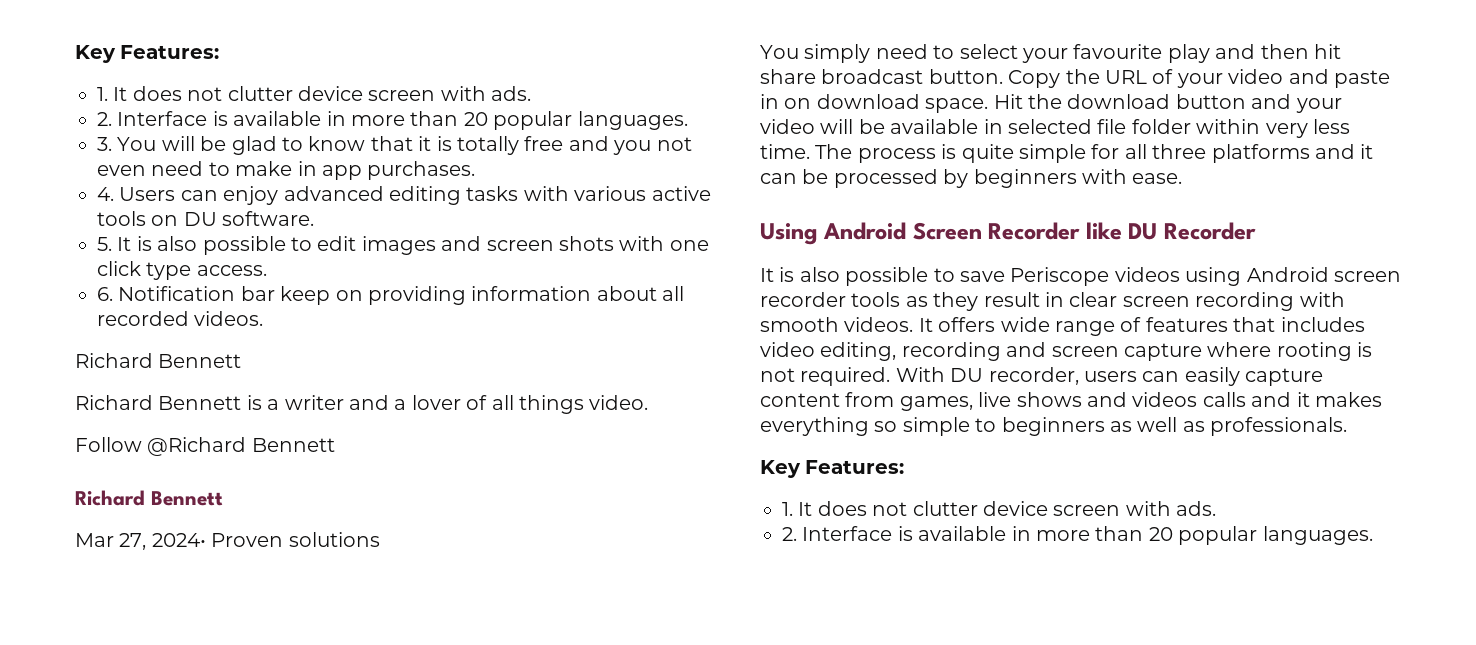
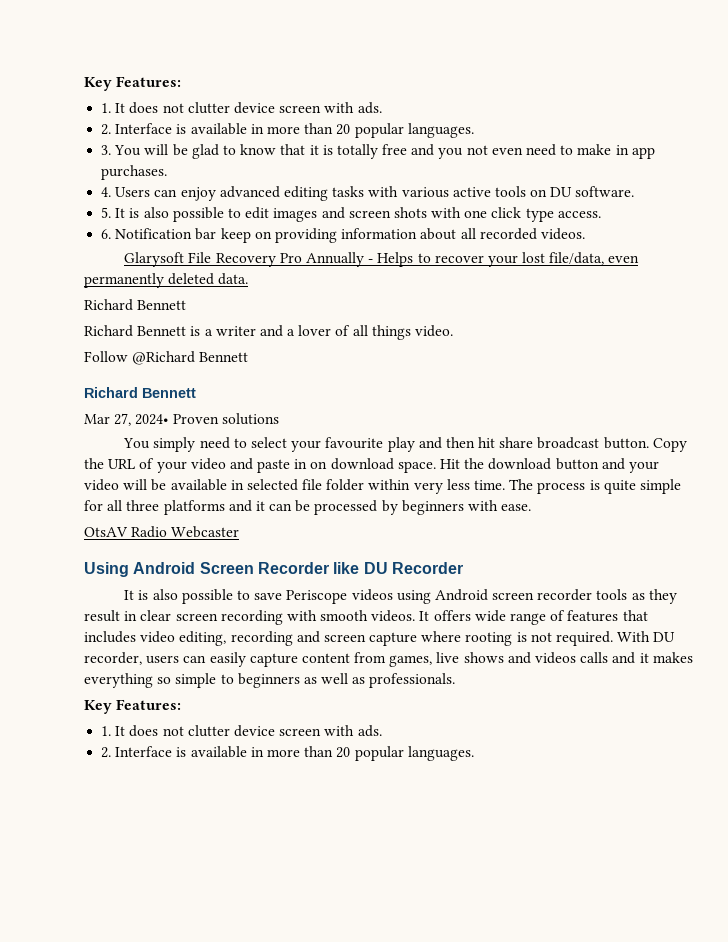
+ Glarysoft File Recovery Pro Annually - Helps to recover your lost file/data, even permanently deleted data.
+ OtsAV Radio Webcaster

